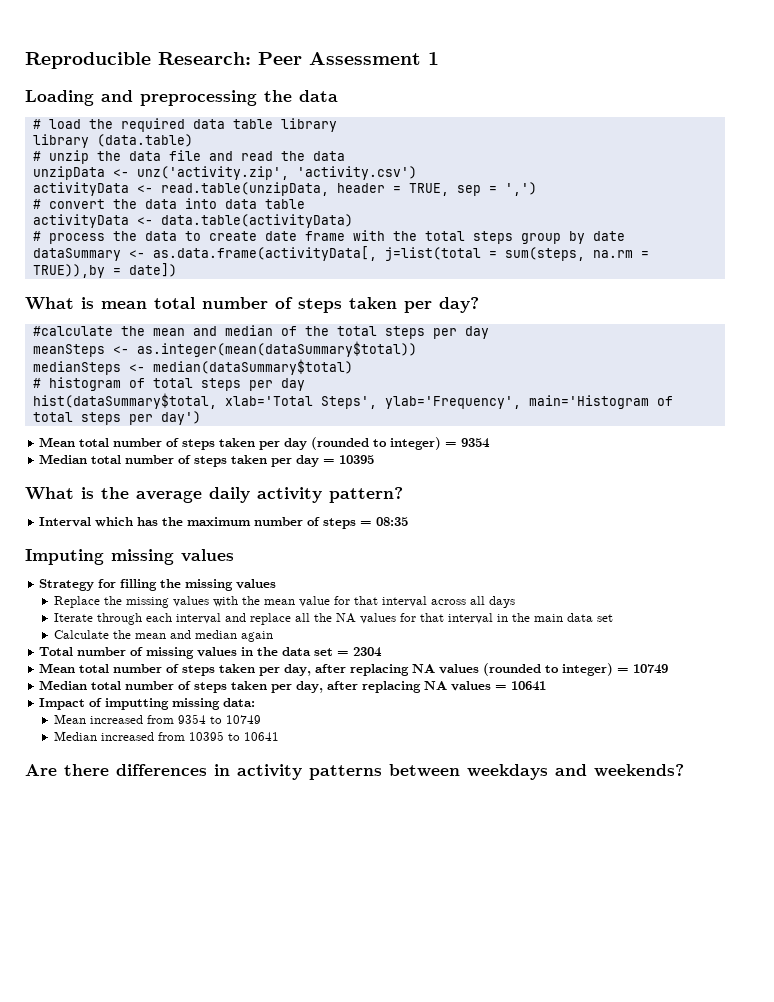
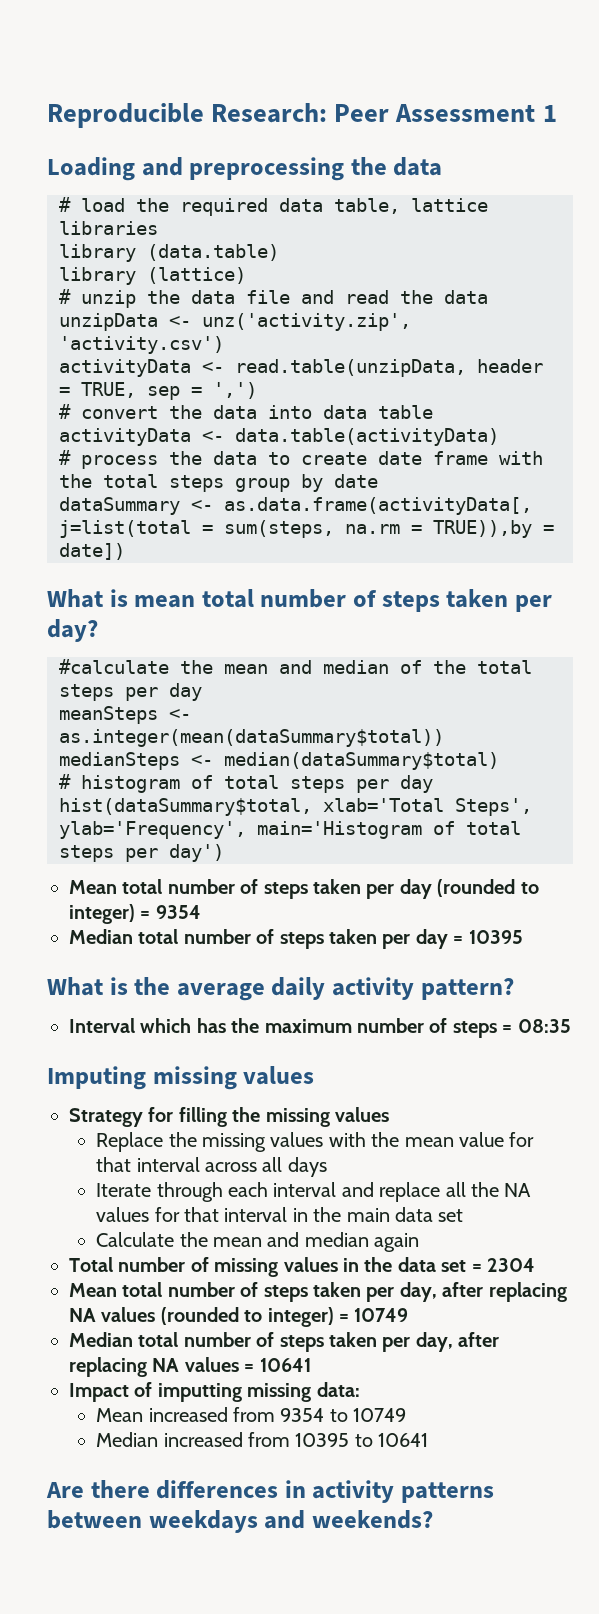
- # load the required data table library
+ # load the required data table, lattice libraries
+ library (lattice)

